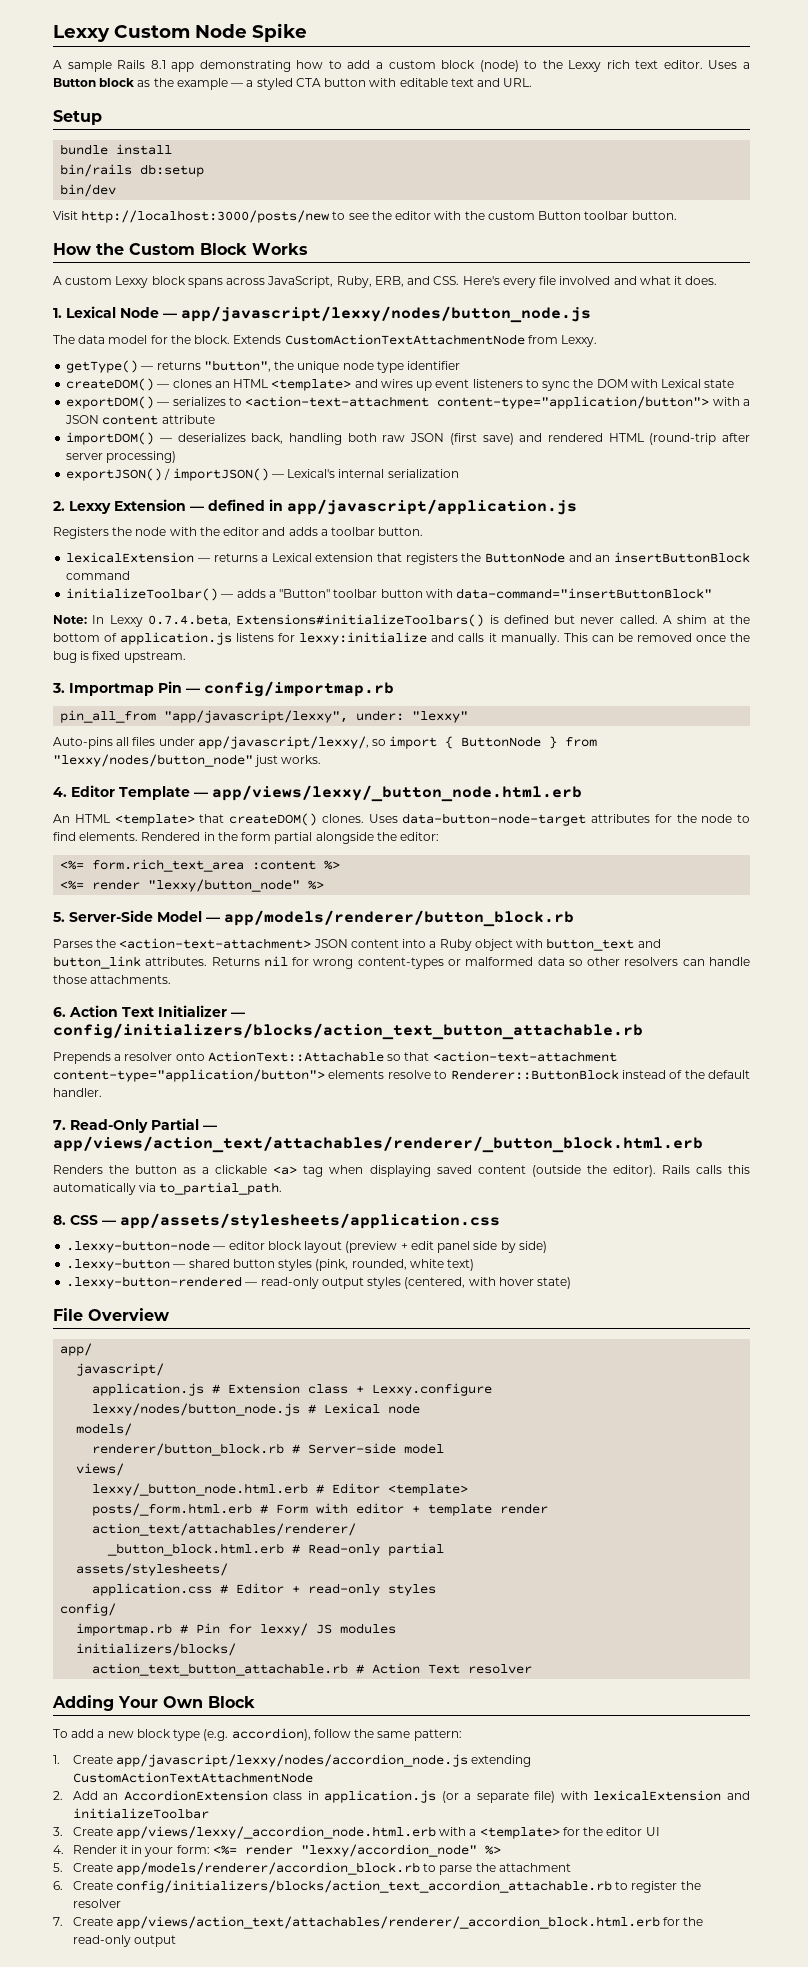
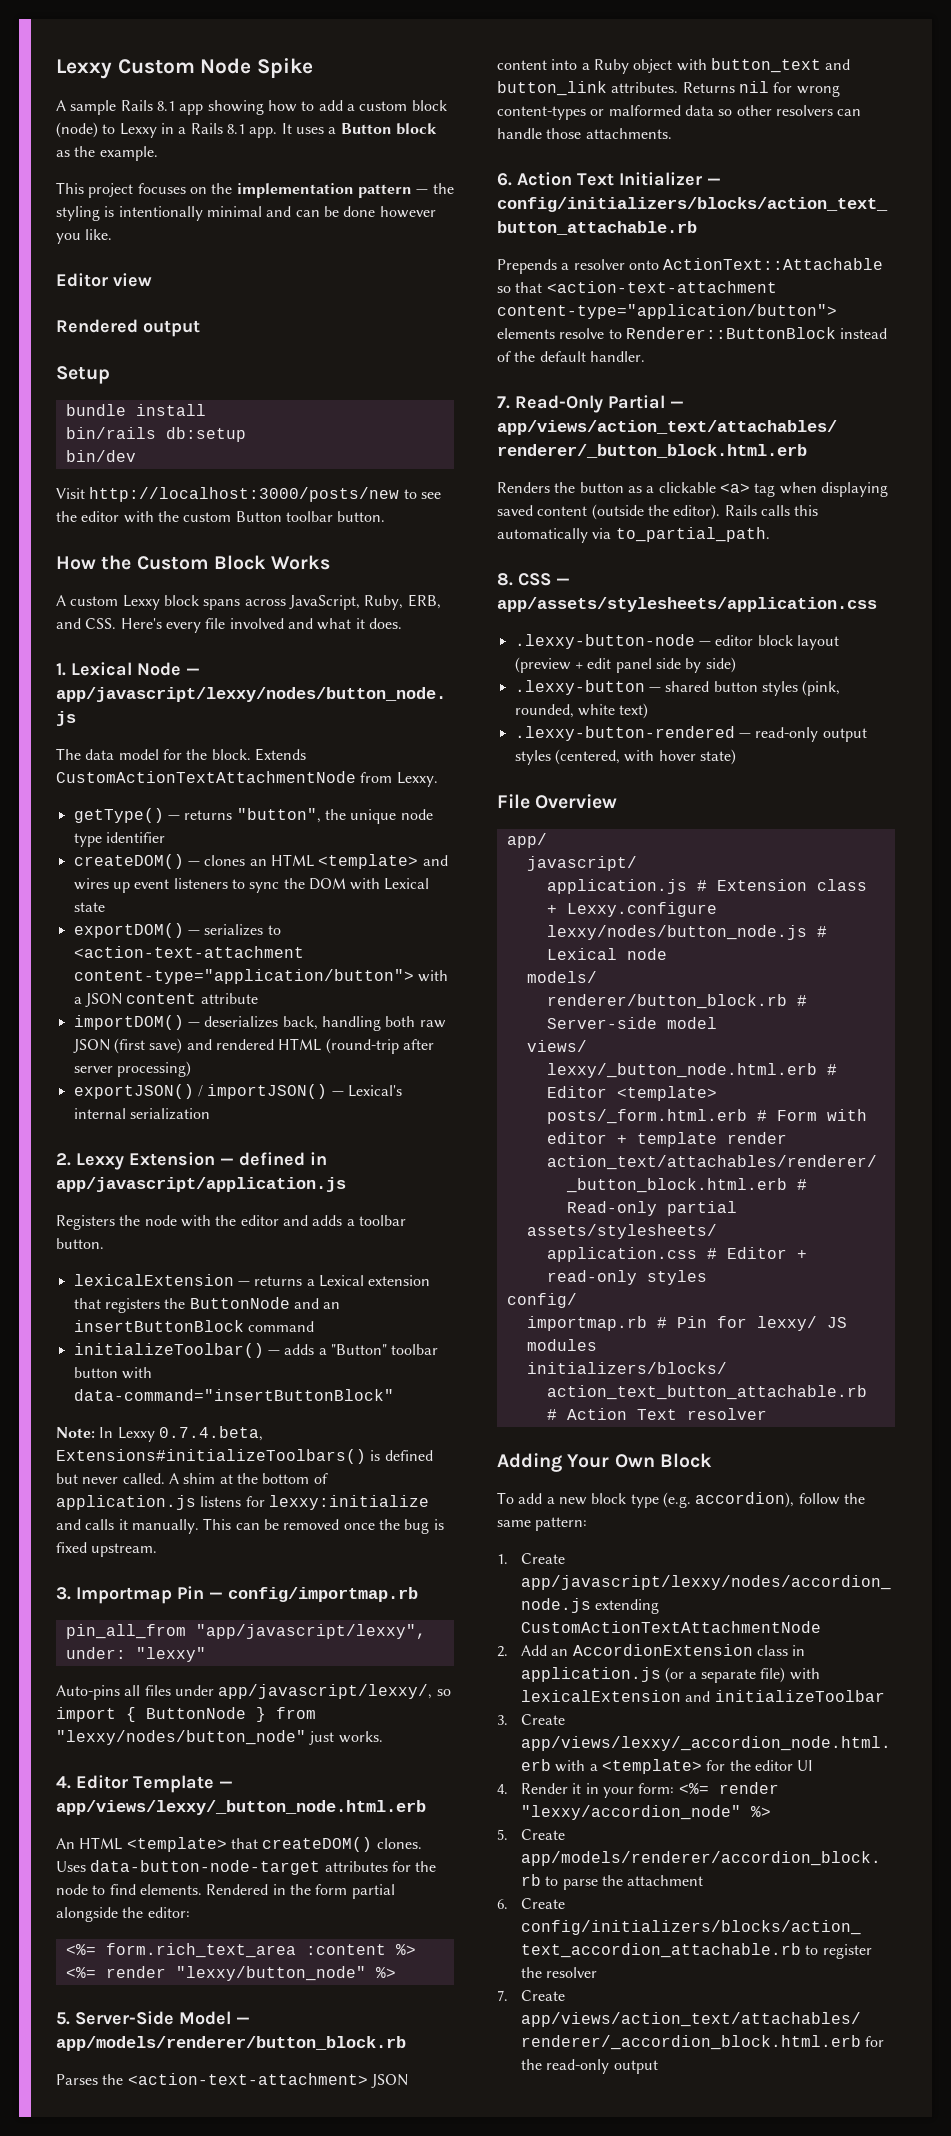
- A sample Rails 8.1 app demonstrating how to add a custom block (node) to the Lexxy rich text editor. Uses a Button block as the example — a styled CTA button with editable text and URL.
+ A sample Rails 8.1 app showing how to add a custom block (node) to Lexxy in a Rails 8.1 app. It uses a Button block as the example.
+ This project focuses on the implementation pattern — the styling is intentionally minimal and can be done however you like.
+ Editor view
+ Rendered output

